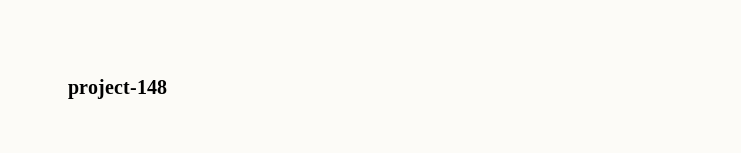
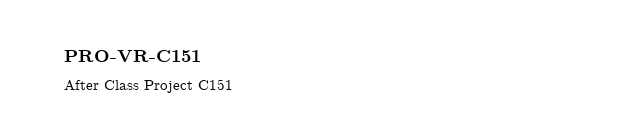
- project-148
+ PRO-VR-C151
+ After Class Project C151

